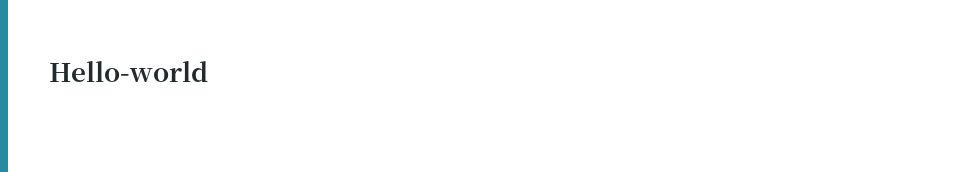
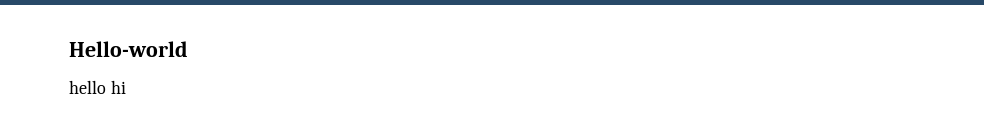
+ hello hi

